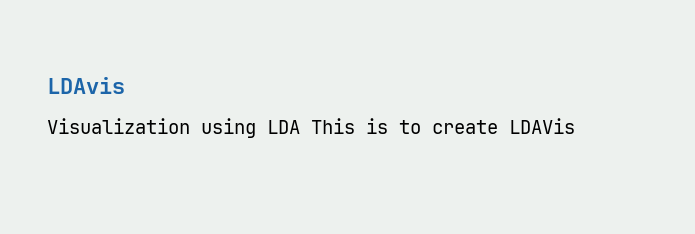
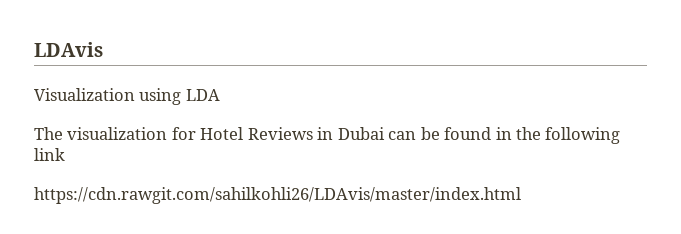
- Visualization using LDA This is to create LDAVis
+ Visualization using LDA
+ The visualization for Hotel Reviews in Dubai can be found in the following link
+ https://cdn.rawgit.com/sahilkohli26/LDAvis/master/index.html

